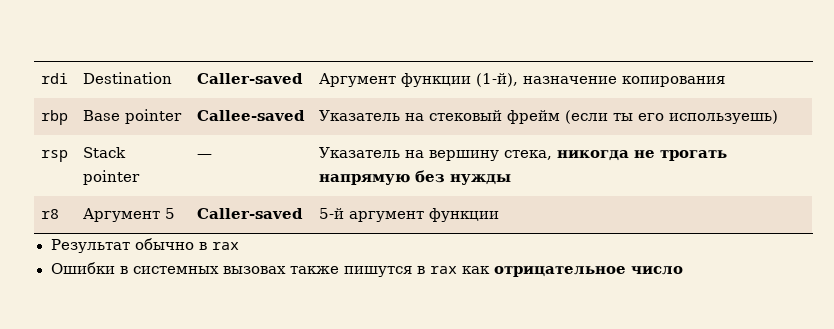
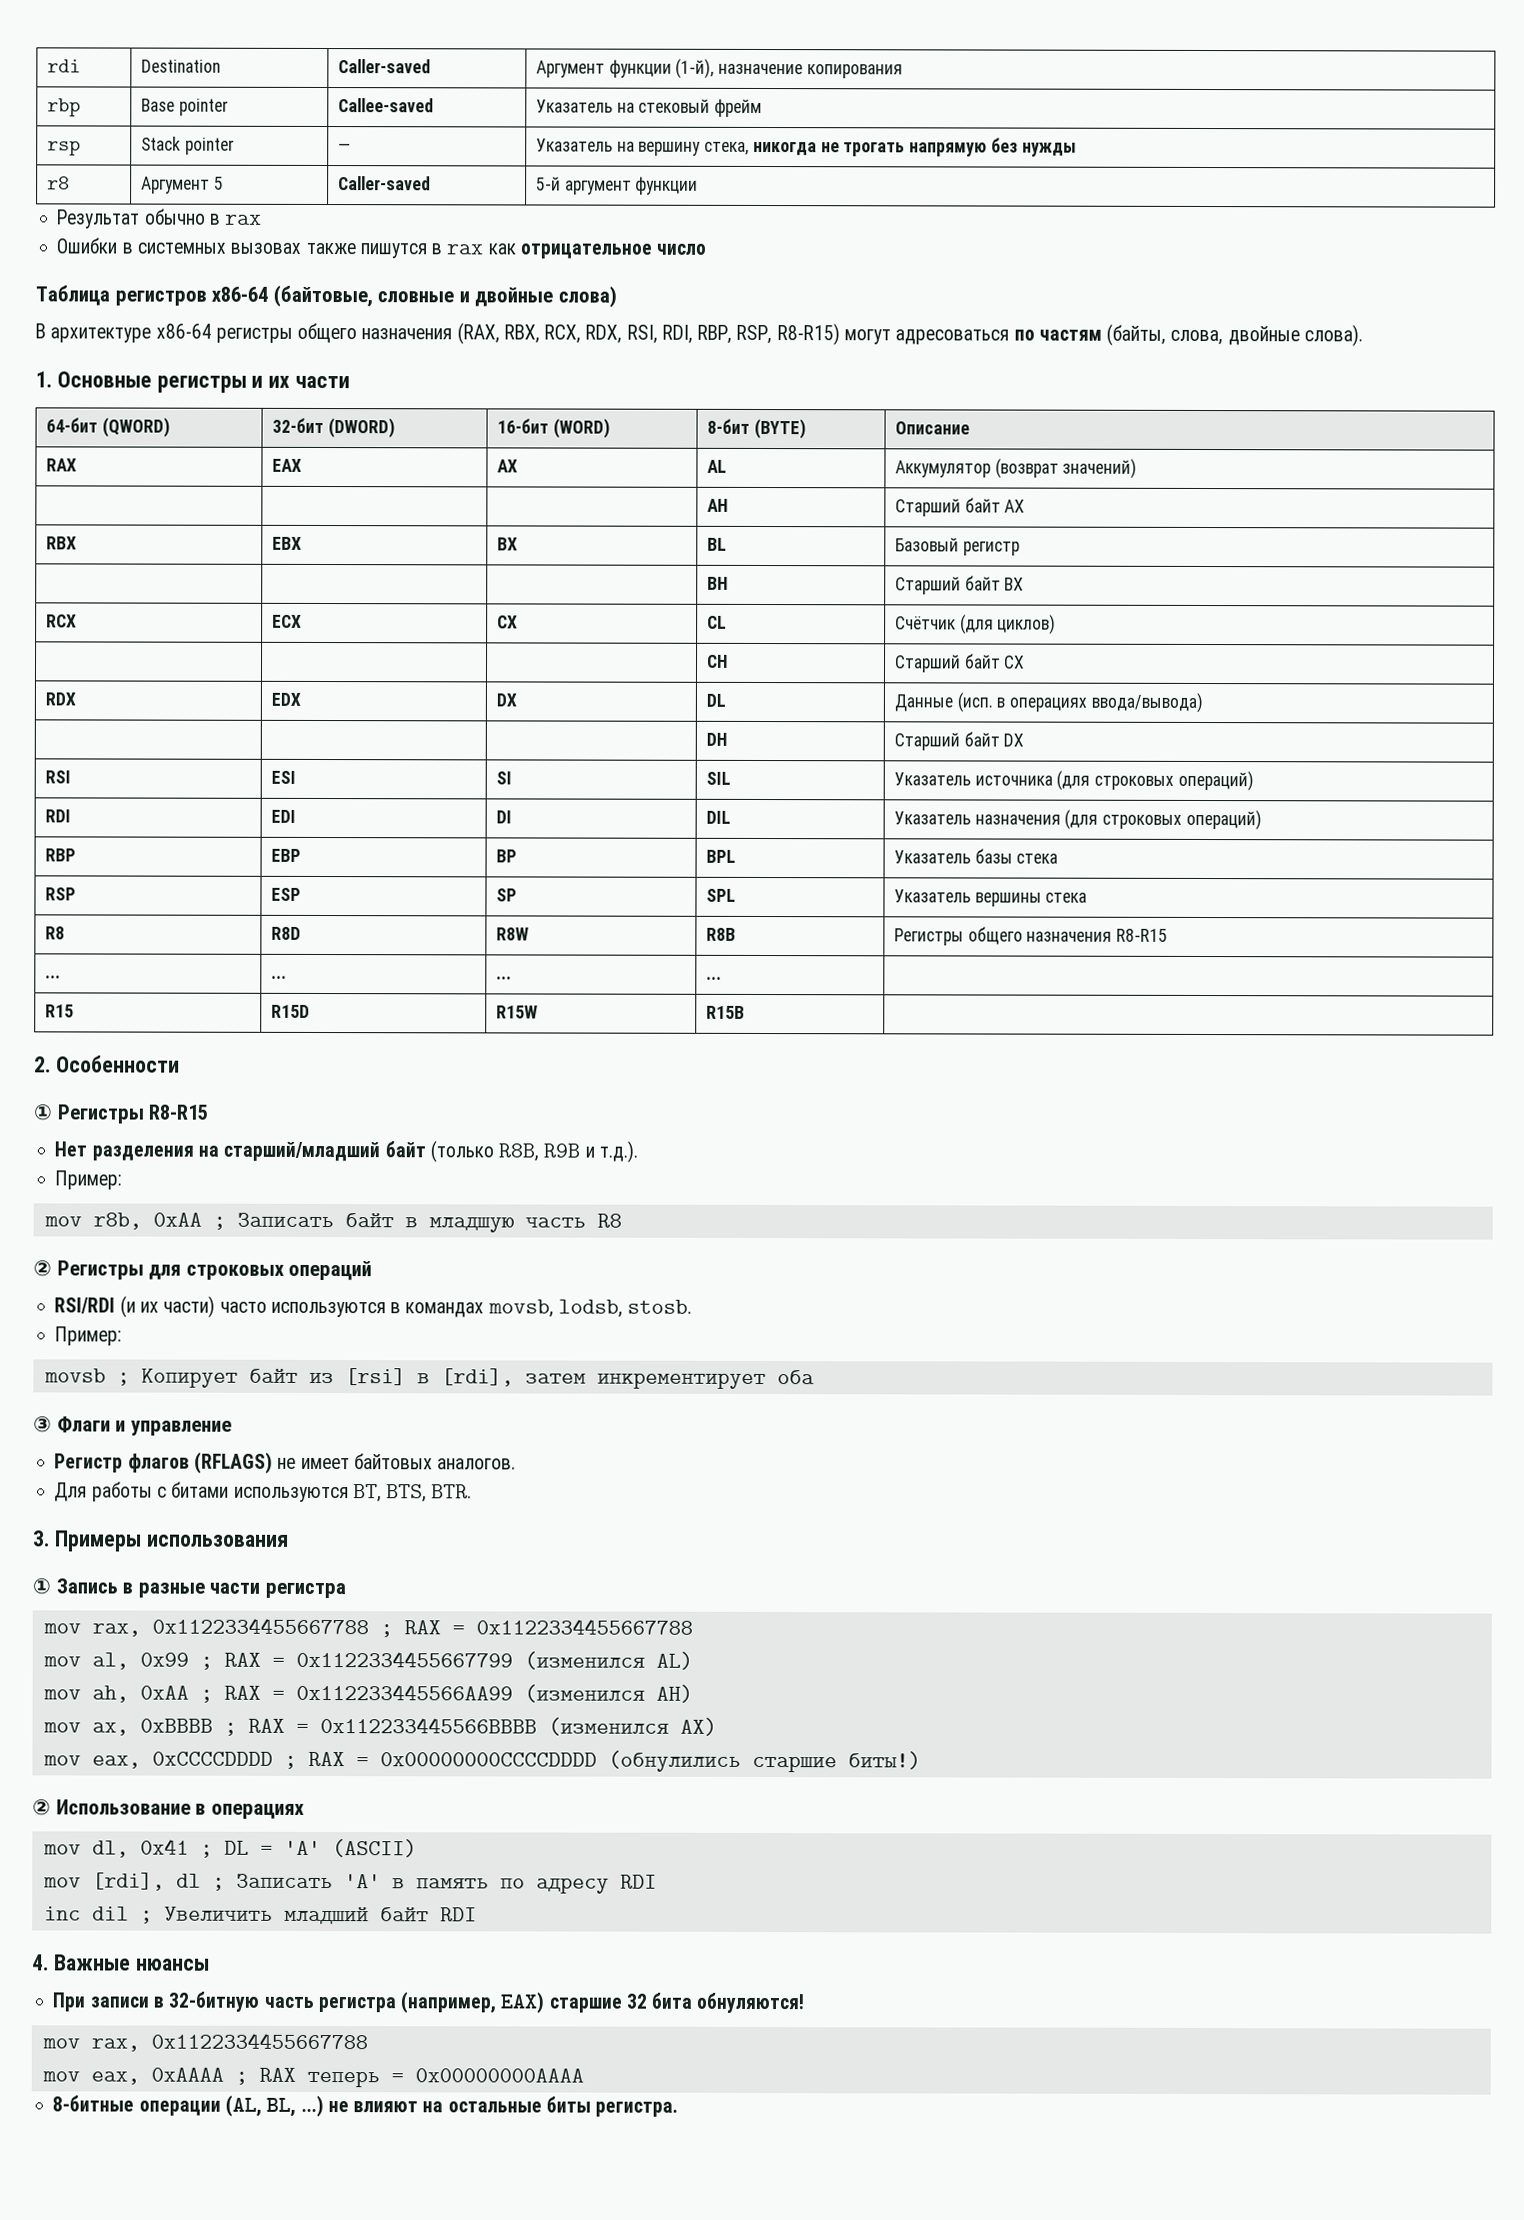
- rbp | Base pointer | Callee-saved | Указатель на стековый фрейм (если ты его используешь)
+ rbp | Base pointer | Callee-saved | Указатель на стековый фрейм
+ Таблица регистров x86-64 (байтовые, словные и двойные слова)
+ В архитектуре x86-64 регистры общего назначения (RAX, RBX, RCX, RDX, RSI, RDI, RBP, RSP, R8-R15) могут адресоваться по частям (байты, слова, двойные слова).
+ 1. Основные регистры и их части
+ 64-бит (QWORD) | 32-бит (DWORD) | 16-бит (WORD) | 8-бит (BYTE) | Описание
+ RAX | EAX | AX | AL | Аккумулятор (возврат значений)
+ | | | AH | Старший байт AX
+ RBX | EBX | BX | BL | Базовый регистр
+ | | | BH | Старший байт BX
+ RCX | ECX | CX | CL | Счётчик (для циклов)
+ | | | CH | Старший байт CX
+ RDX | EDX | DX | DL | Данные (исп. в операциях ввода/вывода)
+ | | | DH | Старший байт DX
+ RSI | ESI | SI | SIL | Указатель источника (для строковых операций)
+ RDI | EDI | DI | DIL | Указатель назначения (для строковых операций)
+ RBP | EBP | BP | BPL | Указатель базы стека
+ RSP | ESP | SP | SPL | Указатель вершины стека
+ R8 | R8D | R8W | R8B | Регистры общего назначения R8-R15
+ ... | ... | ... | ... |
+ R15 | R15D | R15W | R15B |
+ 2. Особенности
+ ① Регистры R8-R15
+ Нет разделения на старший/младший байт (только R8B, R9B и т.д.).
+ Пример:
+ mov r8b, 0xAA ; Записать байт в младшую часть R8
+ ② Регистры для строковых операций
+ RSI/RDI (и их части) часто используются в командах movsb, lodsb, stosb.
+ Пример:
+ movsb ; Копирует байт из [rsi] в [rdi], затем инкрементирует оба
+ ③ Флаги и управление
+ Регистр флагов (RFLAGS) не имеет байтовых аналогов.
+ Для работы с битами используются BT, BTS, BTR.
+ 3. Примеры использования
+ ① Запись в разные части регистра
+ mov rax, 0x1122334455667788 ; RAX = 0x1122334455667788
+ mov al, 0x99 ; RAX = 0x1122334455667799 (изменился AL)
+ mov ah, 0xAA ; RAX = 0x112233445566AA99 (изменился AH)
+ mov ax, 0xBBBB ; RAX = 0x112233445566BBBB (изменился AX)
+ mov eax, 0xCCCCDDDD ; RAX = 0x00000000CCCCDDDD (обнулились старшие биты!)
+ ② Использование в операциях
+ mov dl, 0x41 ; DL = 'A' (ASCII)
+ mov [rdi], dl ; Записать 'A' в память по адресу RDI
+ inc dil ; Увеличить младший байт RDI
+ 4. Важные нюансы
+ При записи в 32-битную часть регистра (например, EAX) старшие 32 бита обнуляются!
+ mov rax, 0x1122334455667788
+ mov eax, 0xAAAA ; RAX теперь = 0x00000000AAAA
+ 8-битные операции (AL, BL, ...) не влияют на остальные биты регистра.

